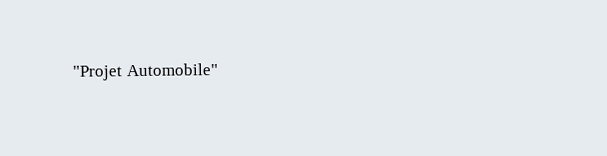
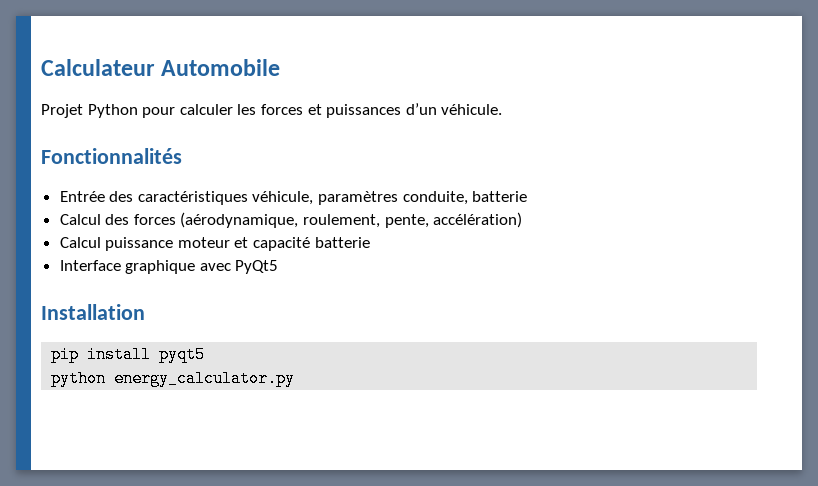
- "Projet Automobile"
+ Calculateur Automobile
+ Projet Python pour calculer les forces et puissances d’un véhicule.
+ Fonctionnalités
+ Entrée des caractéristiques véhicule, paramètres conduite, batterie
+ Calcul des forces (aérodynamique, roulement, pente, accélération)
+ Calcul puissance moteur et capacité batterie
+ Interface graphique avec PyQt5
+ Installation
+ pip install pyqt5
+ python energy_calculator.py

